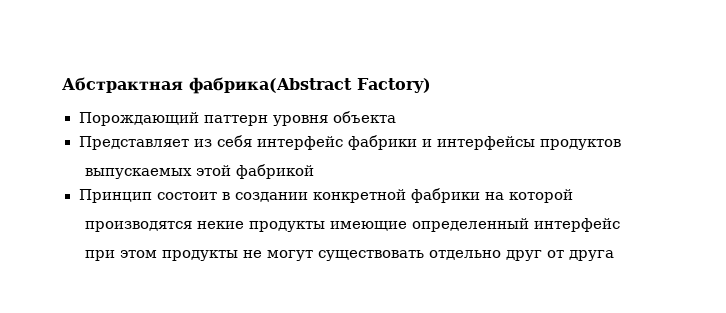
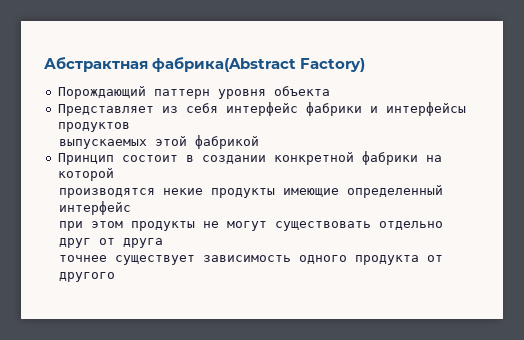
+ точнее существует зависимость одного продукта от другого

